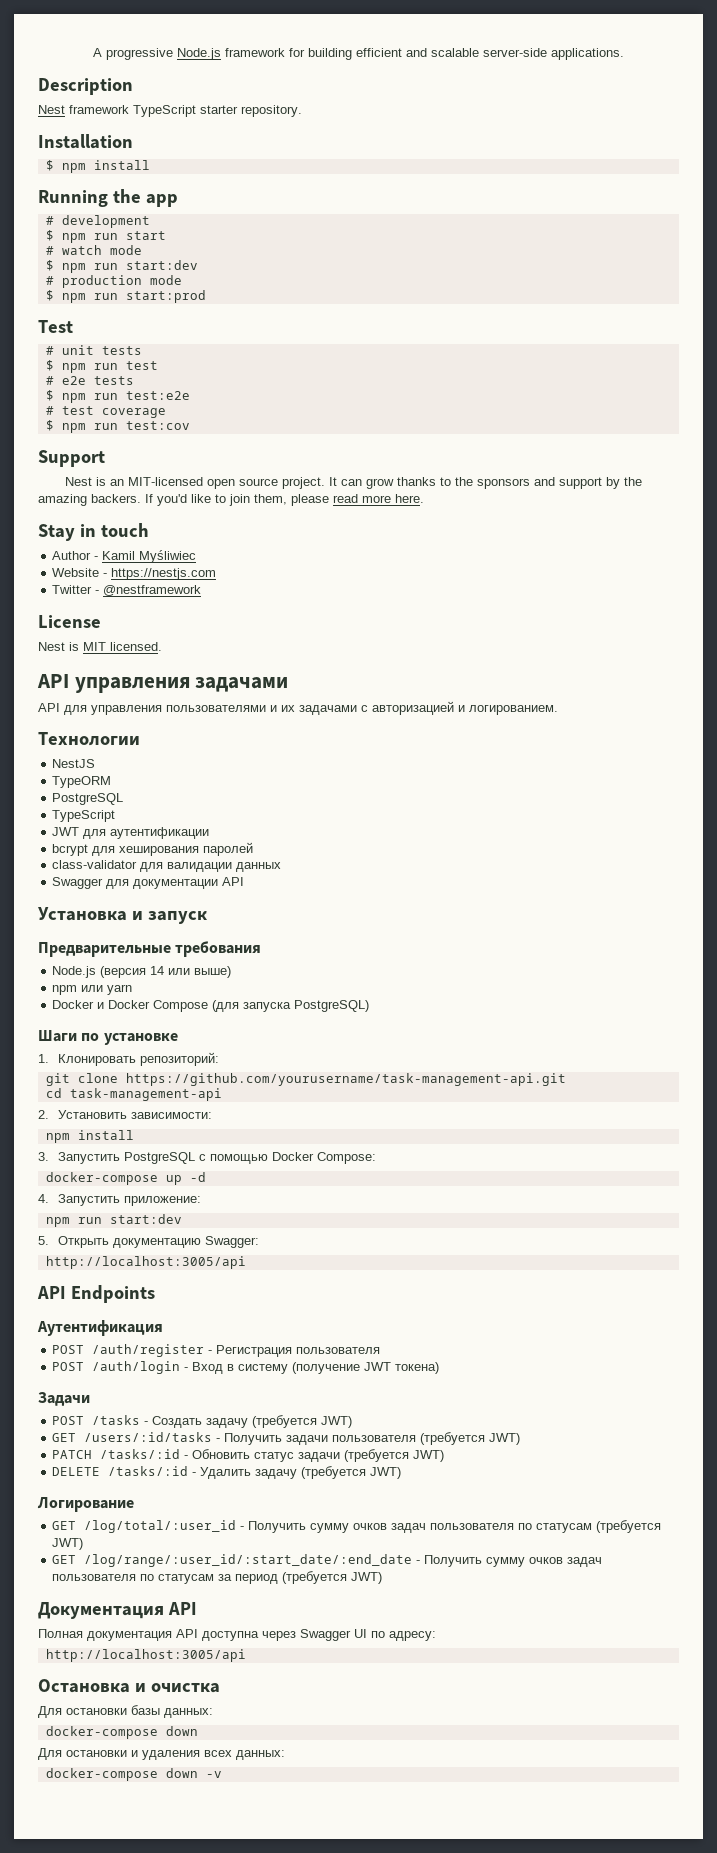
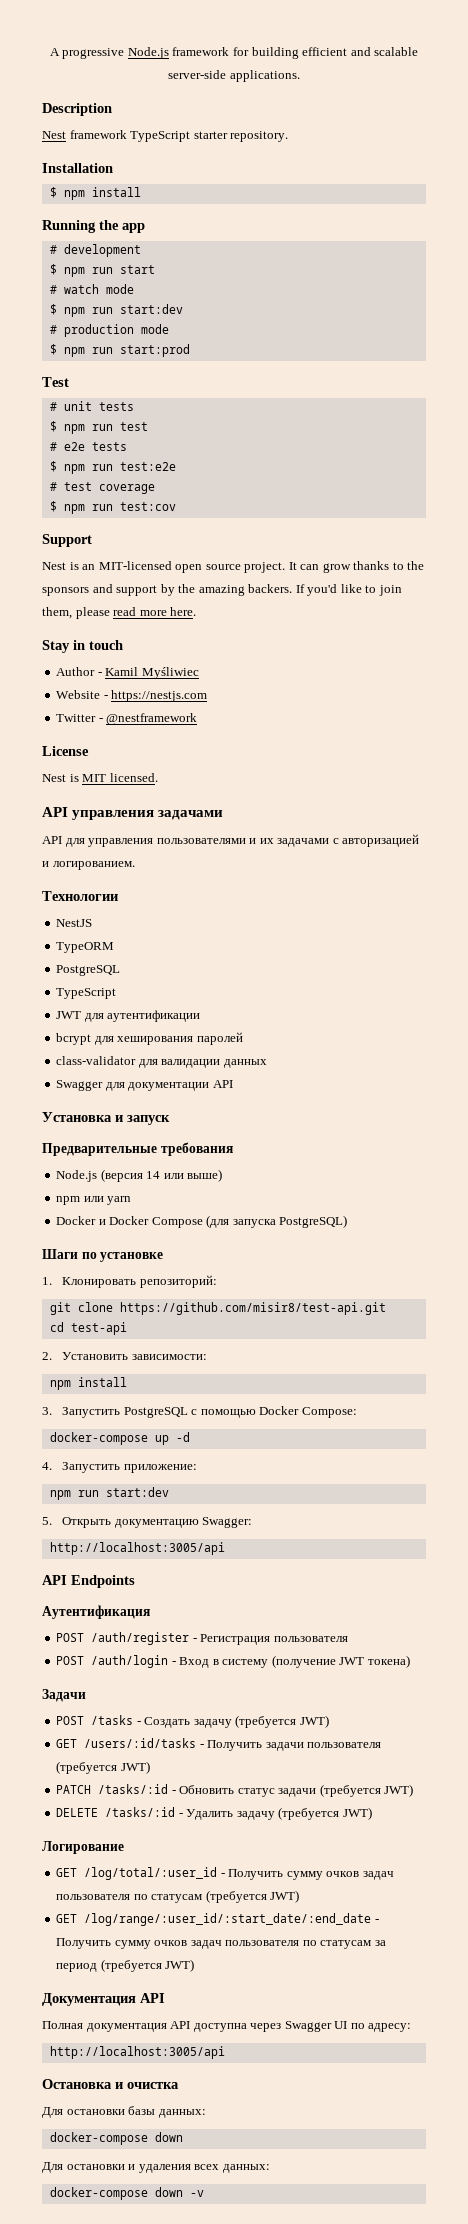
- git clone https://github.com/yourusername/task-management-api.git
+ git clone https://github.com/misir8/test-api.git
- cd task-management-api
+ cd test-api

